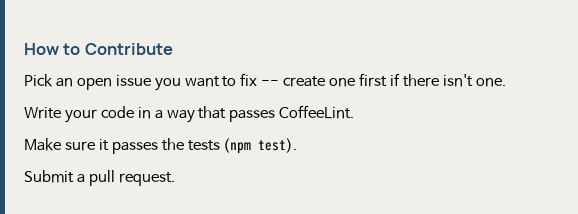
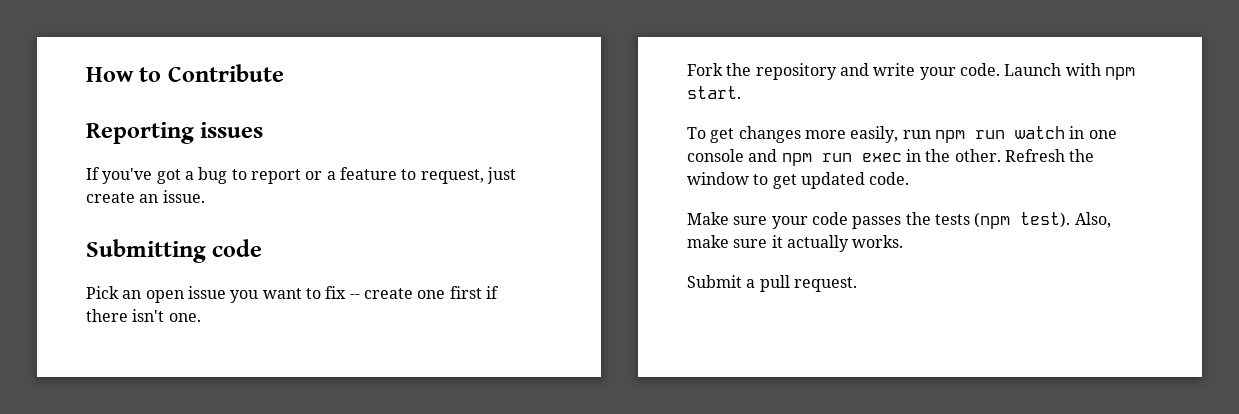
+ Reporting issues
+ If you've got a bug to report or a feature to request, just create an issue.
+ Submitting code
- Write your code in a way that passes CoffeeLint.
+ Fork the repository and write your code. Launch with npm start.
+ To get changes more easily, run npm run watch in one console and npm run exec in the other. Refresh the window to get updated code.
- Make sure it passes the tests (npm test).
+ Make sure your code passes the tests (npm test). Also, make sure it actually works.

